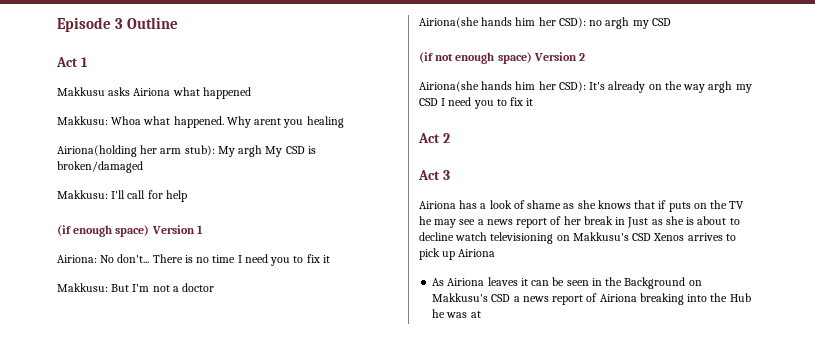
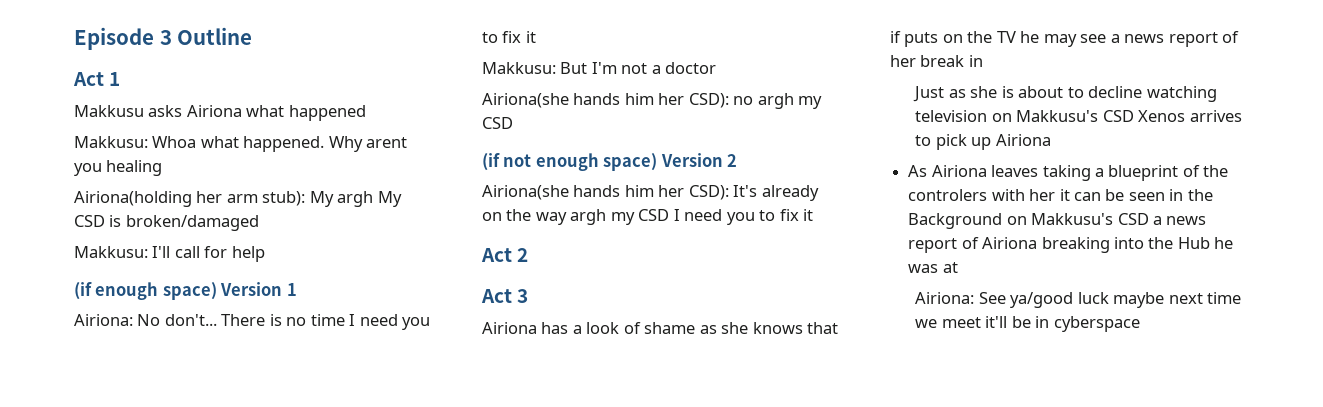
- Airiona has a look of shame as she knows that if puts on the TV he may see a news report of her break in Just as she is about to decline watch televisioning on Makkusu's CSD Xenos arrives to pick up Airiona
+ Airiona has a look of shame as she knows that if puts on the TV he may see a news report of her break in
+ Just as she is about to decline watching television on Makkusu's CSD Xenos arrives to pick up Airiona
- As Airiona leaves it can be seen in the Background on Makkusu's CSD a news report of Airiona breaking into the Hub he was at
+ As Airiona leaves taking a blueprint of the controlers with her it can be seen in the Background on Makkusu's CSD a news report of Airiona breaking into the Hub he was at
+ Airiona: See ya/good luck maybe next time we meet it'll be in cyberspace

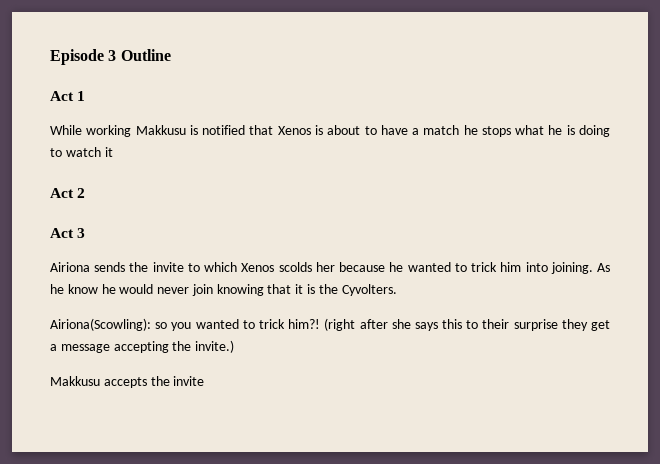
- Makkusu asks Airiona what happened
- Makkusu: Whoa what happened. Why arent you healing
- Airiona(holding her arm stub): My argh My CSD is broken/damaged
- Makkusu: I'll call for help
- (if enough space) Version 1
- Airiona: No don't... There is no time I need you to fix it
- Makkusu: But I'm not a doctor
- Airiona(she hands him her CSD): no argh my CSD
- (if not enough space) Version 2
- Airiona(she hands him her CSD): It's already on the way argh my CSD I need you to fix it
+ While working Makkusu is notified that Xenos is about to have a match he stops what he is doing to watch it
- Airiona has a look of shame as she knows that if puts on the TV he may see a news report of her break in
- Just as she is about to decline watching television on Makkusu's CSD Xenos arrives to pick up Airiona
- As Airiona leaves taking a blueprint of the controlers with her it can be seen in the Background on Makkusu's CSD a news report of Airiona breaking into the Hub he was at
- Airiona: See ya/good luck maybe next time we meet it'll be in cyberspace
+ Airiona sends the invite to which Xenos scolds her because he wanted to trick him into joining. As he know he would never join knowing that it is the Cyvolters.
+ Airiona(Scowling): so you wanted to trick him?! (right after she says this to their surprise they get a message accepting the invite.)
+ Makkusu accepts the invite

